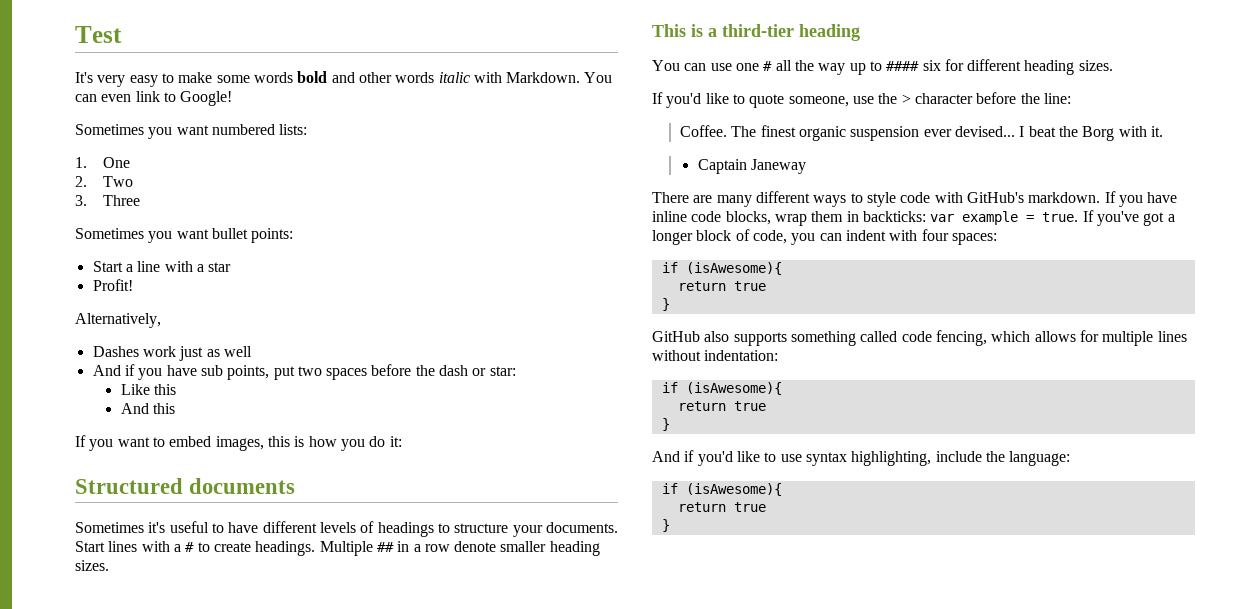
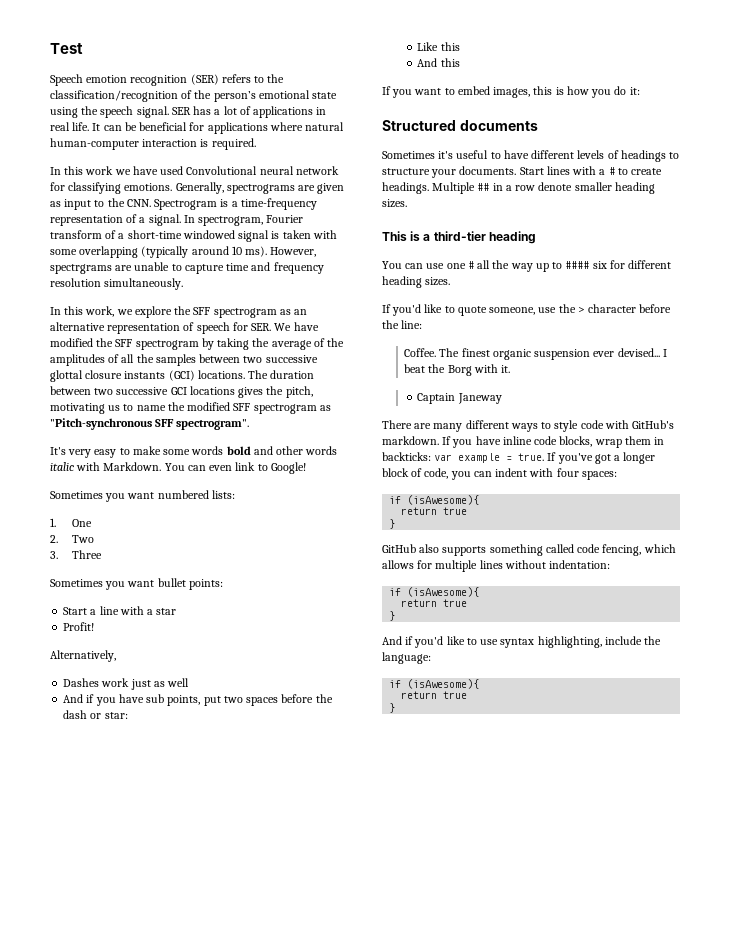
+ Speech emotion recognition (SER) refers to the classification/recognition of the person’s emotional state using the speech signal. SER has a lot of applications in real life. It can be beneficial for applications where natural human-computer interaction is required.
+ In this work we have used Convolutional neural network for classifying emotions. Generally, spectrograms are given as input to the CNN. Spectrogram is a time-frequency representation of a signal. In spectrogram, Fourier transform of a short-time windowed signal is taken with some overlapping (typically around 10 ms). However, spectrgrams are unable to capture time and frequency resolution simultaneously.
+ In this work, we explore the SFF spectrogram as an alternative representation of speech for SER. We have modified the SFF spectrogram by taking the average of the amplitudes of all the samples between two successive glottal closure instants (GCI) locations. The duration between two successive GCI locations gives the pitch, motivating us to name the modified SFF spectrogram as "Pitch-synchronous SFF spectrogram".

